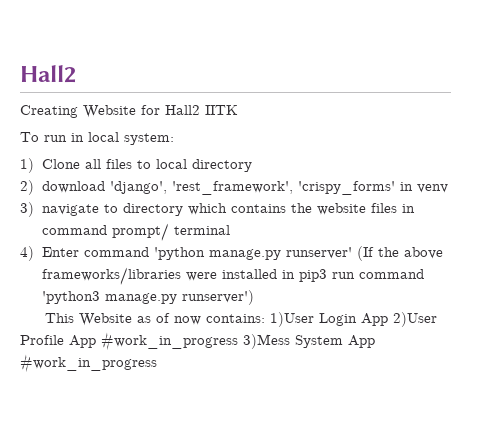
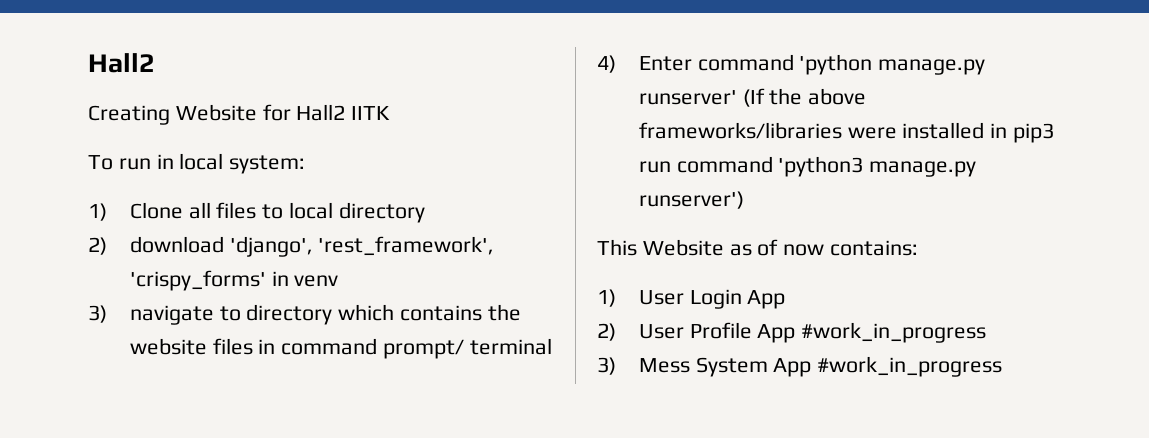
- This Website as of now contains: 1)User Login App 2)User Profile App #work_in_progress 3)Mess System App #work_in_progress
+ This Website as of now contains:
+ 1) User Login App
+ 2) User Profile App #work_in_progress
+ 3) Mess System App #work_in_progress

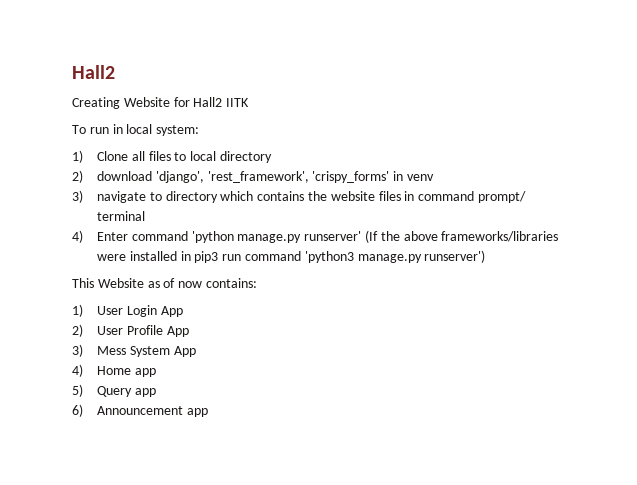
- 2) User Profile App #work_in_progress
+ 2) User Profile App
- 3) Mess System App #work_in_progress
+ 3) Mess System App
+ 4) Home app
+ 5) Query app
+ 6) Announcement app

